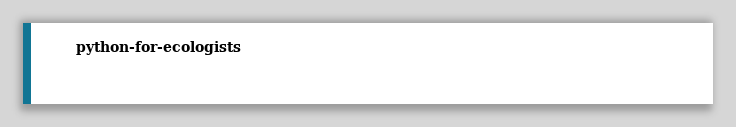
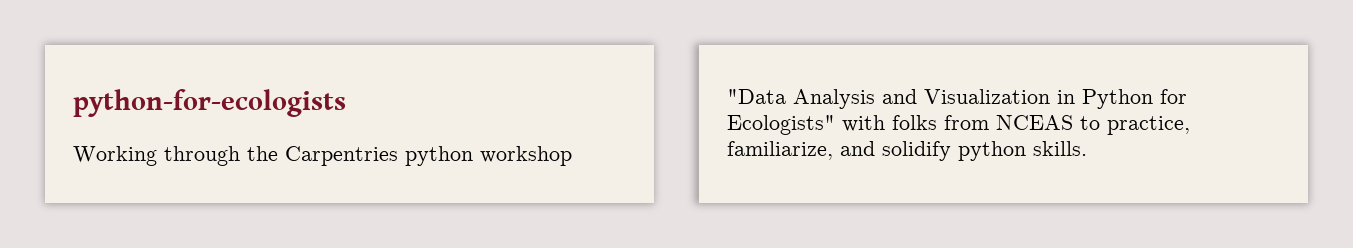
+ Working through the Carpentries python workshop "Data Analysis and Visualization in Python for Ecologists" with folks from NCEAS to practice, familiarize, and solidify python skills.

